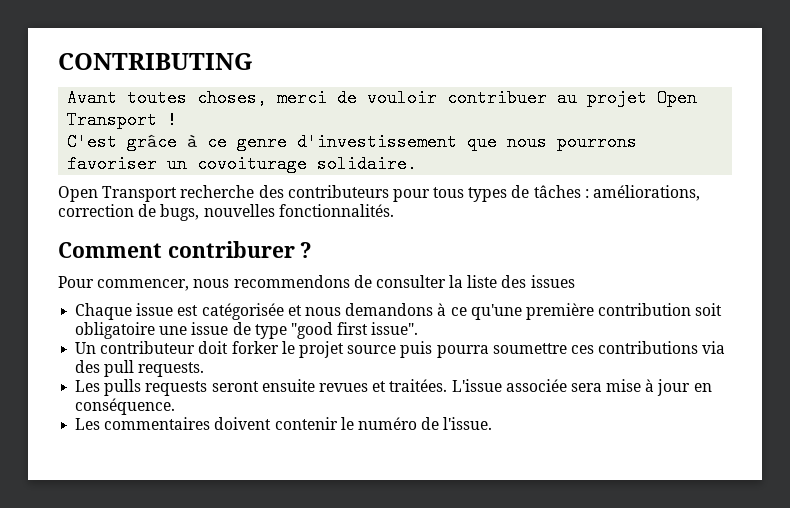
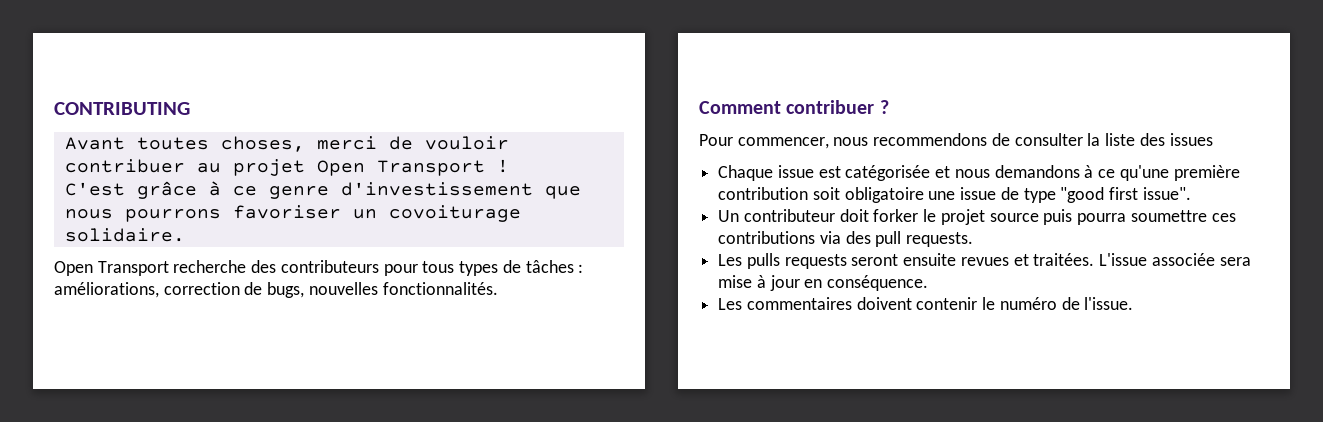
- Comment contriburer ?
+ Comment contribuer ?

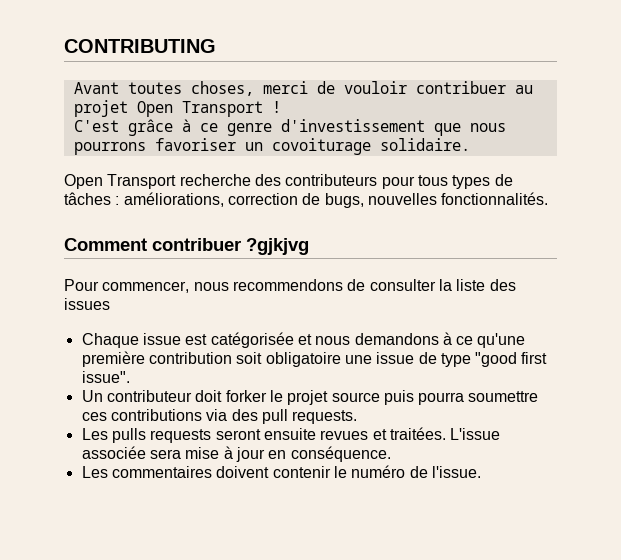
- Comment contribuer ?
+ Comment contribuer ?gjkjvg

